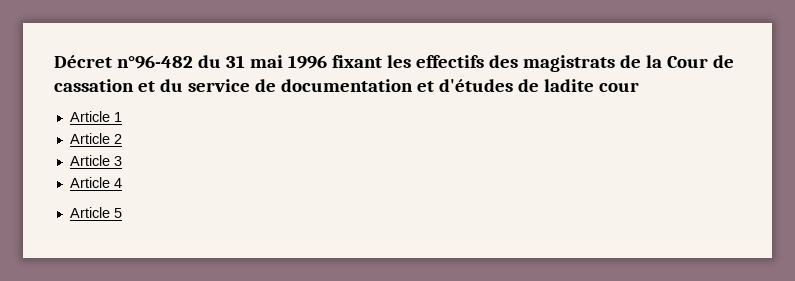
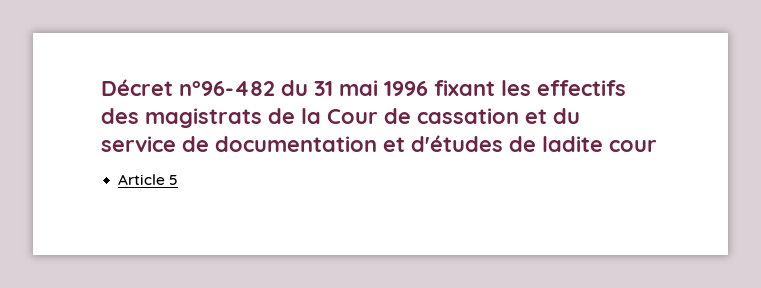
- Article 1
- Article 2
- Article 3
- Article 4

